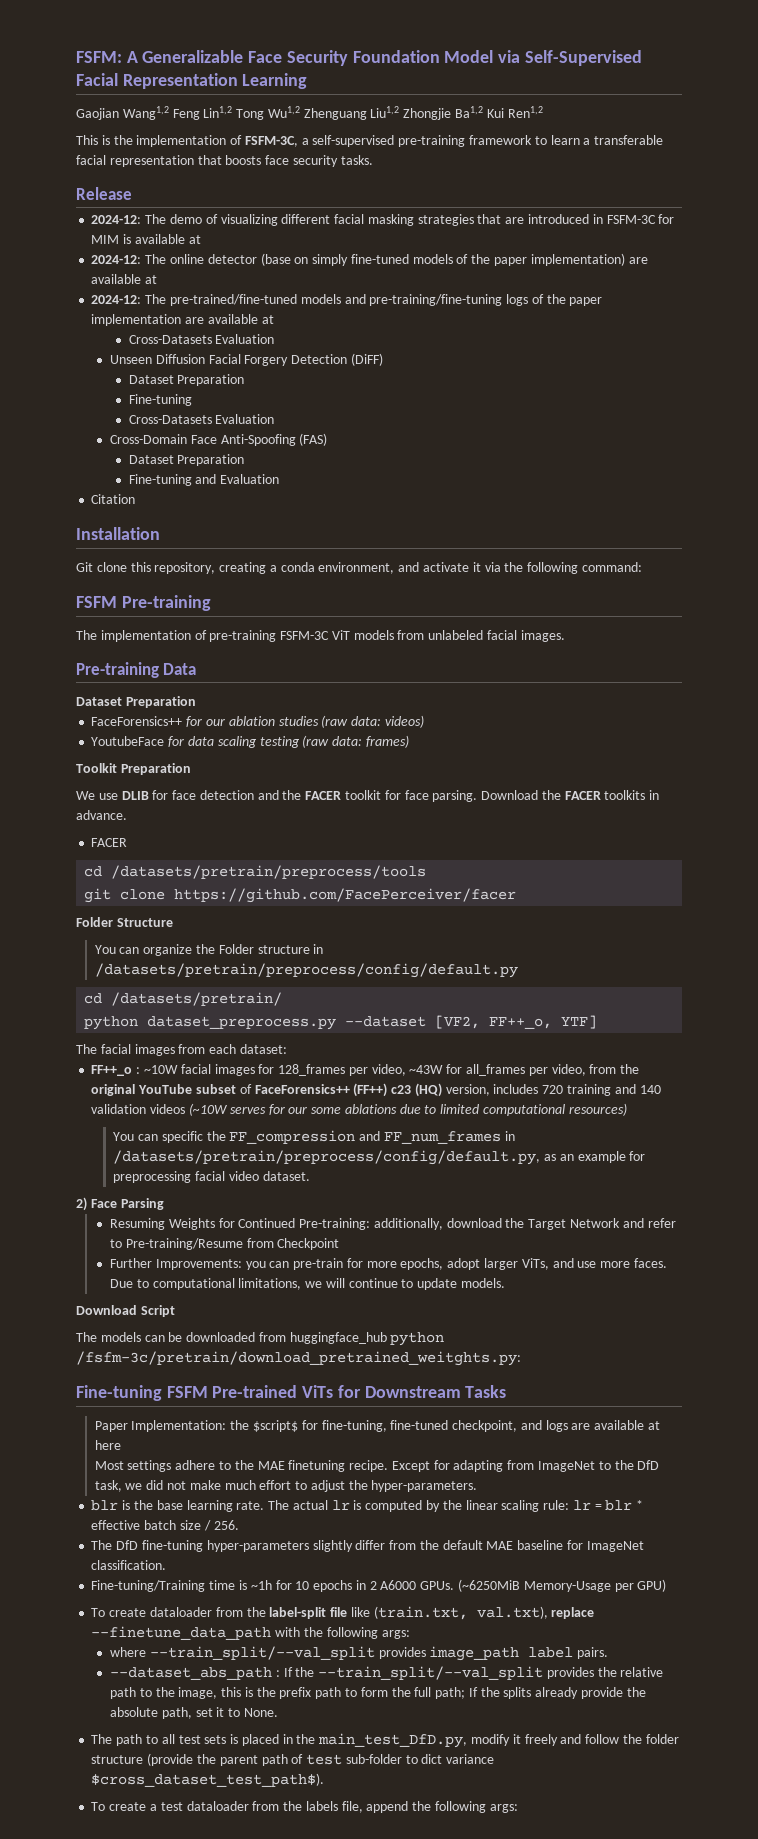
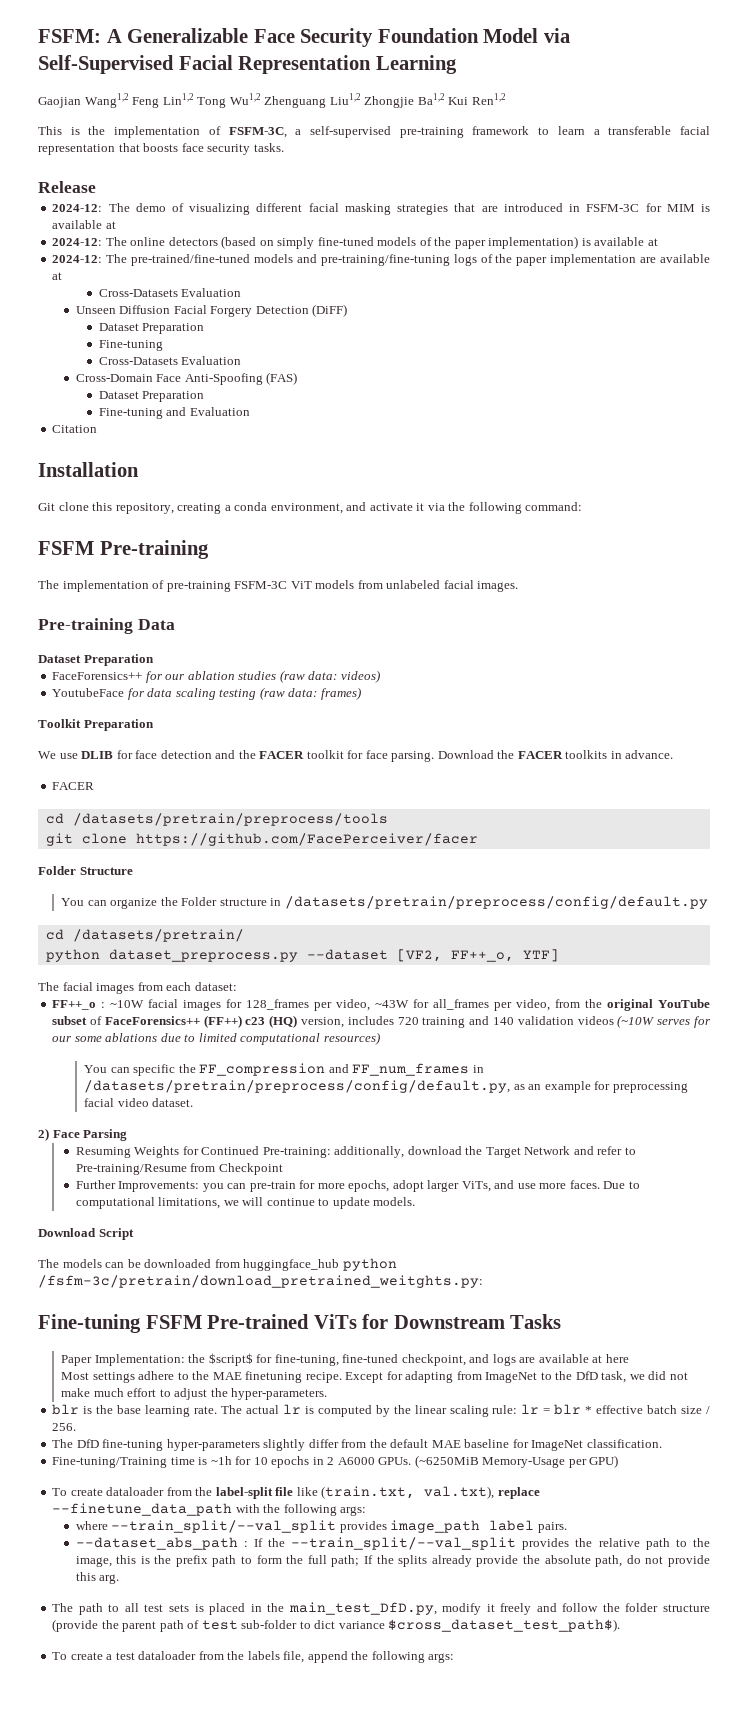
- 2024-12: The online detector (base on simply fine-tuned models of the paper implementation) are available at
+ 2024-12: The online detectors (based on simply fine-tuned models of the paper implementation) is available at
- --dataset_abs_path : If the --train_split/--val_split provides the relative path to the image, this is the prefix path to form the full path; If the splits already provide the absolute path, set it to None.
+ --dataset_abs_path : If the --train_split/--val_split provides the relative path to the image, this is the prefix path to form the full path; If the splits already provide the absolute path, do not provide this arg.

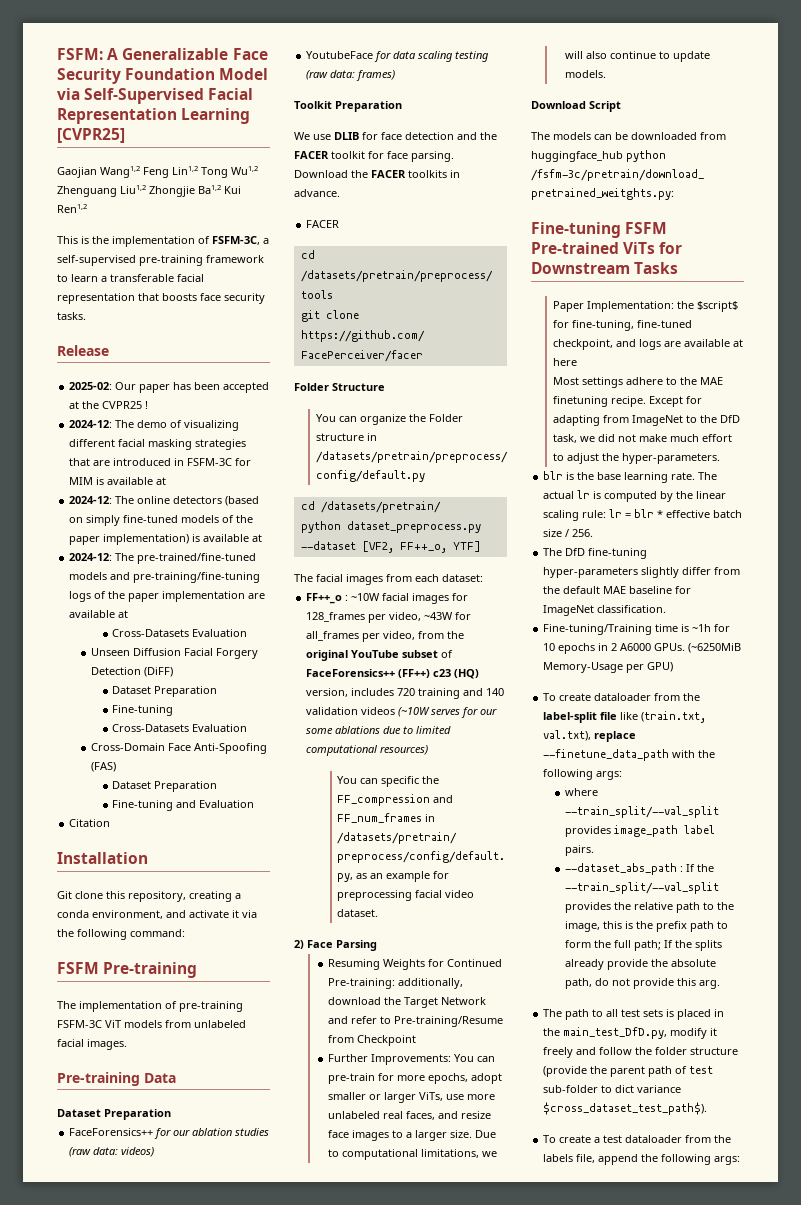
- FSFM: A Generalizable Face Security Foundation Model via Self-Supervised Facial Representation Learning
+ FSFM: A Generalizable Face Security Foundation Model via Self-Supervised Facial Representation Learning [CVPR25]
+ 2025-02: Our paper has been accepted at the CVPR25 !
- Further Improvements: you can pre-train for more epochs, adopt larger ViTs, and use more faces.
+ Further Improvements: You can pre-train for more epochs, adopt smaller or larger ViTs, use more unlabeled real faces, and resize face images to a larger size.
- Due to computational limitations, we will continue to update models.
+ Due to computational limitations, we will also continue to update models.

